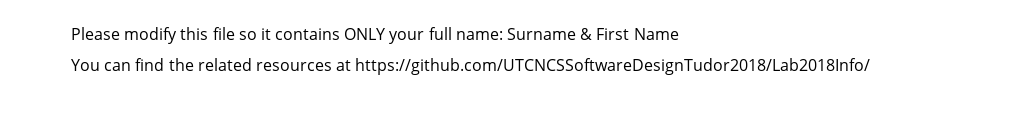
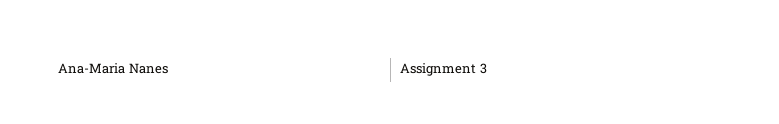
- Please modify this file so it contains ONLY your full name: Surname & First Name
- You can find the related resources at https://github.com/UTCNCSSoftwareDesignTudor2018/Lab2018Info/
+ Ana-Maria Nanes
+ Assignment 3

